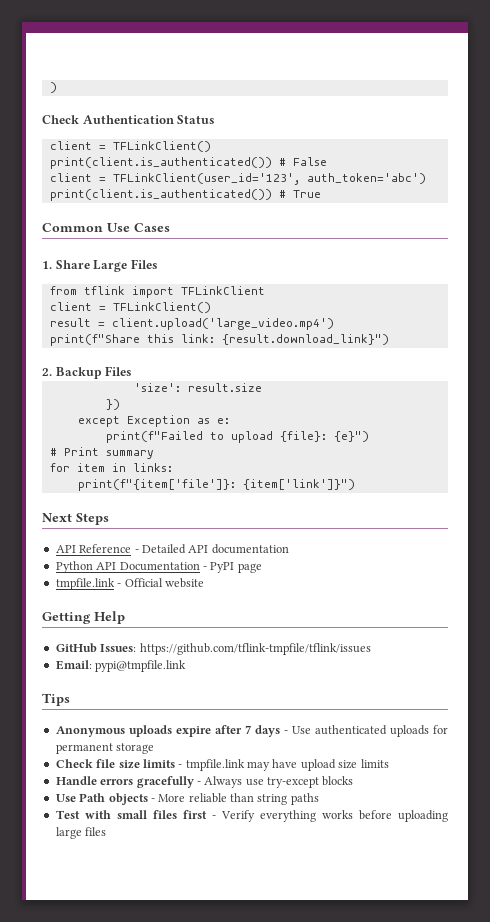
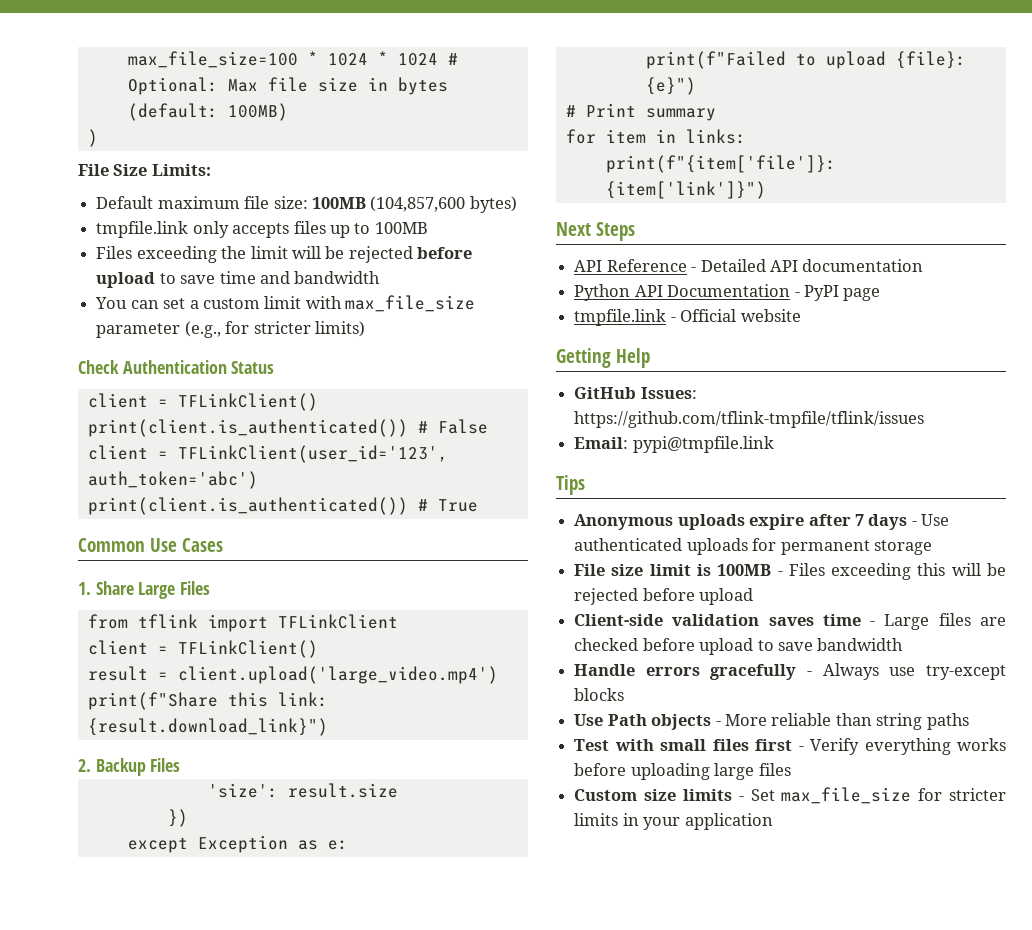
+ max_file_size=100 * 1024 * 1024 # Optional: Max file size in bytes (default: 100MB)
  )
+ File Size Limits:
+ Default maximum file size: 100MB (104,857,600 bytes)
+ tmpfile.link only accepts files up to 100MB
+ Files exceeding the limit will be rejected before upload to save time and bandwidth
+ You can set a custom limit with max_file_size parameter (e.g., for stricter limits)
- Check file size limits - tmpfile.link may have upload size limits
+ File size limit is 100MB - Files exceeding this will be rejected before upload
+ Client-side validation saves time - Large files are checked before upload to save bandwidth
+ Custom size limits - Set max_file_size for stricter limits in your application

